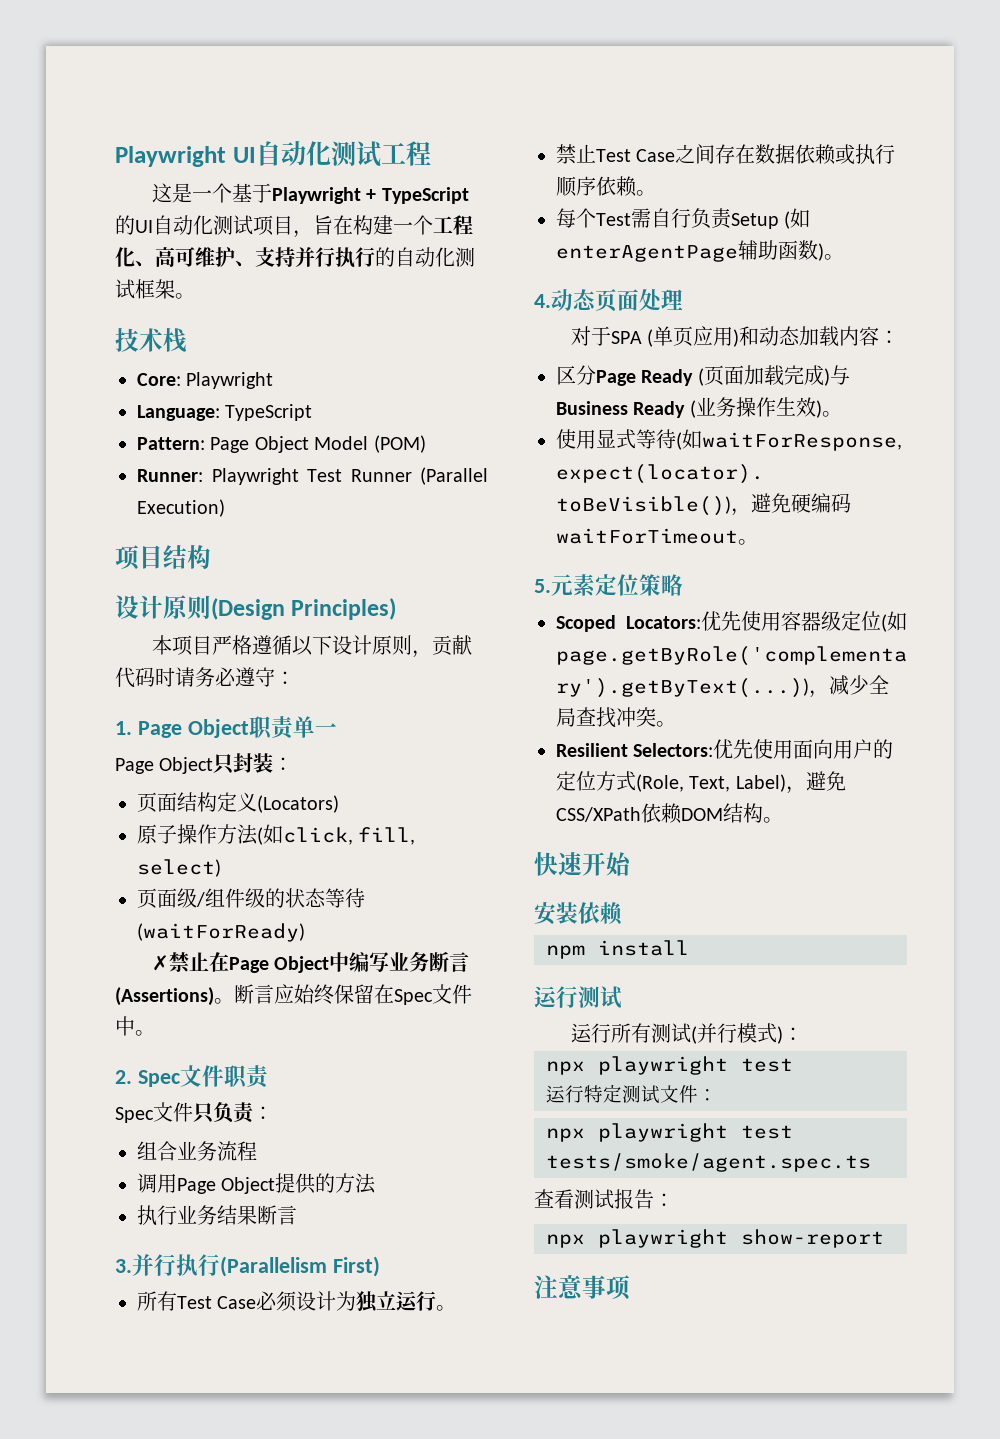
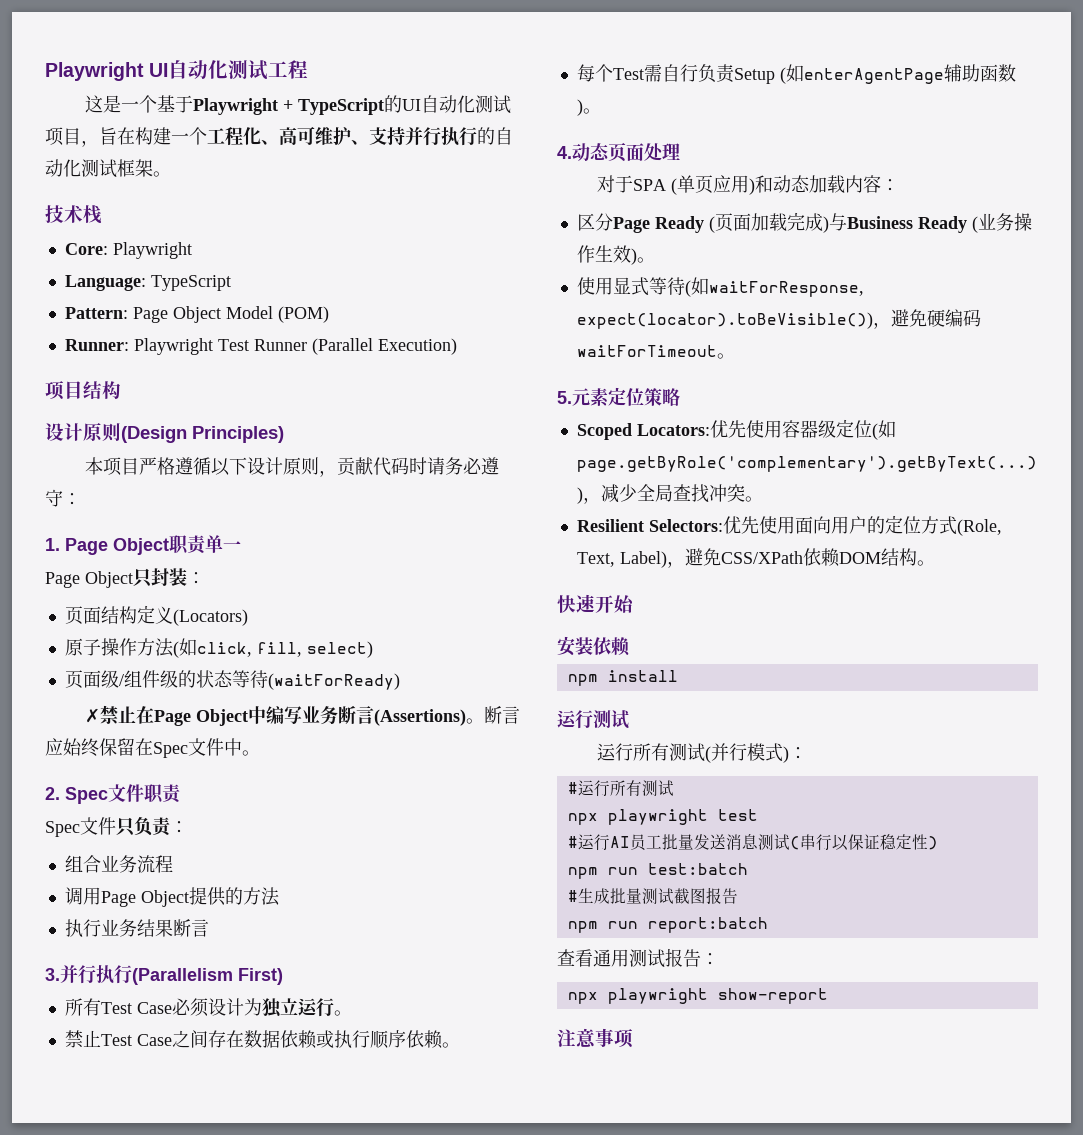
+ #运行所有测试
- 运行特定测试文件：
- npx playwright test tests/smoke/agent.spec.ts
+ #运行AI员工批量发送消息测试(串行以保证稳定性)
+ npm run test:batch
+ #生成批量测试截图报告
+ npm run report:batch
- 查看测试报告：
+ 查看通用测试报告：

